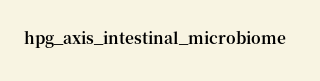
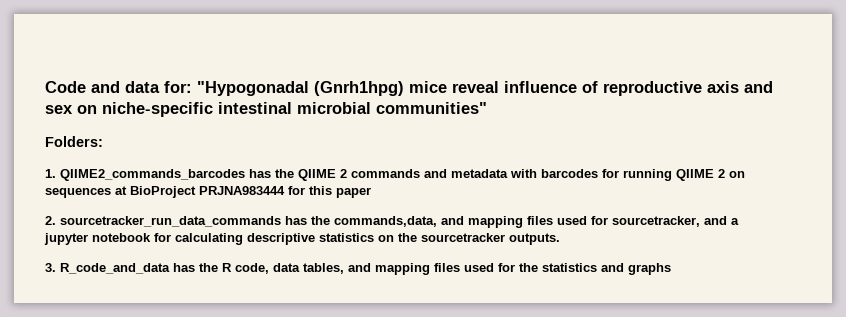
- hpg_axis_intestinal_microbiome
+ Code and data for: "Hypogonadal (Gnrh1hpg) mice reveal influence of reproductive axis and sex on niche-specific intestinal microbial communities"
+ Folders:
+ 1. QIIME2_commands_barcodes has the QIIME 2 commands and metadata with barcodes for running QIIME 2 on sequences at BioProject PRJNA983444 for this paper
+ 2. sourcetracker_run_data_commands has the commands,data, and mapping files used for sourcetracker, and a jupyter notebook for calculating descriptive statistics on the sourcetracker outputs.
+ 3. R_code_and_data has the R code, data tables, and mapping files used for the statistics and graphs

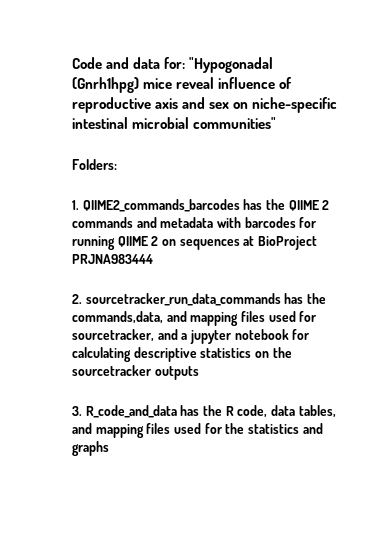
- 1. QIIME2_commands_barcodes has the QIIME 2 commands and metadata with barcodes for running QIIME 2 on sequences at BioProject PRJNA983444 for this paper
+ 1. QIIME2_commands_barcodes has the QIIME 2 commands and metadata with barcodes for running QIIME 2 on sequences at BioProject PRJNA983444
- 2. sourcetracker_run_data_commands has the commands,data, and mapping files used for sourcetracker, and a jupyter notebook for calculating descriptive statistics on the sourcetracker outputs.
+ 2. sourcetracker_run_data_commands has the commands,data, and mapping files used for sourcetracker, and a jupyter notebook for calculating descriptive statistics on the sourcetracker outputs

